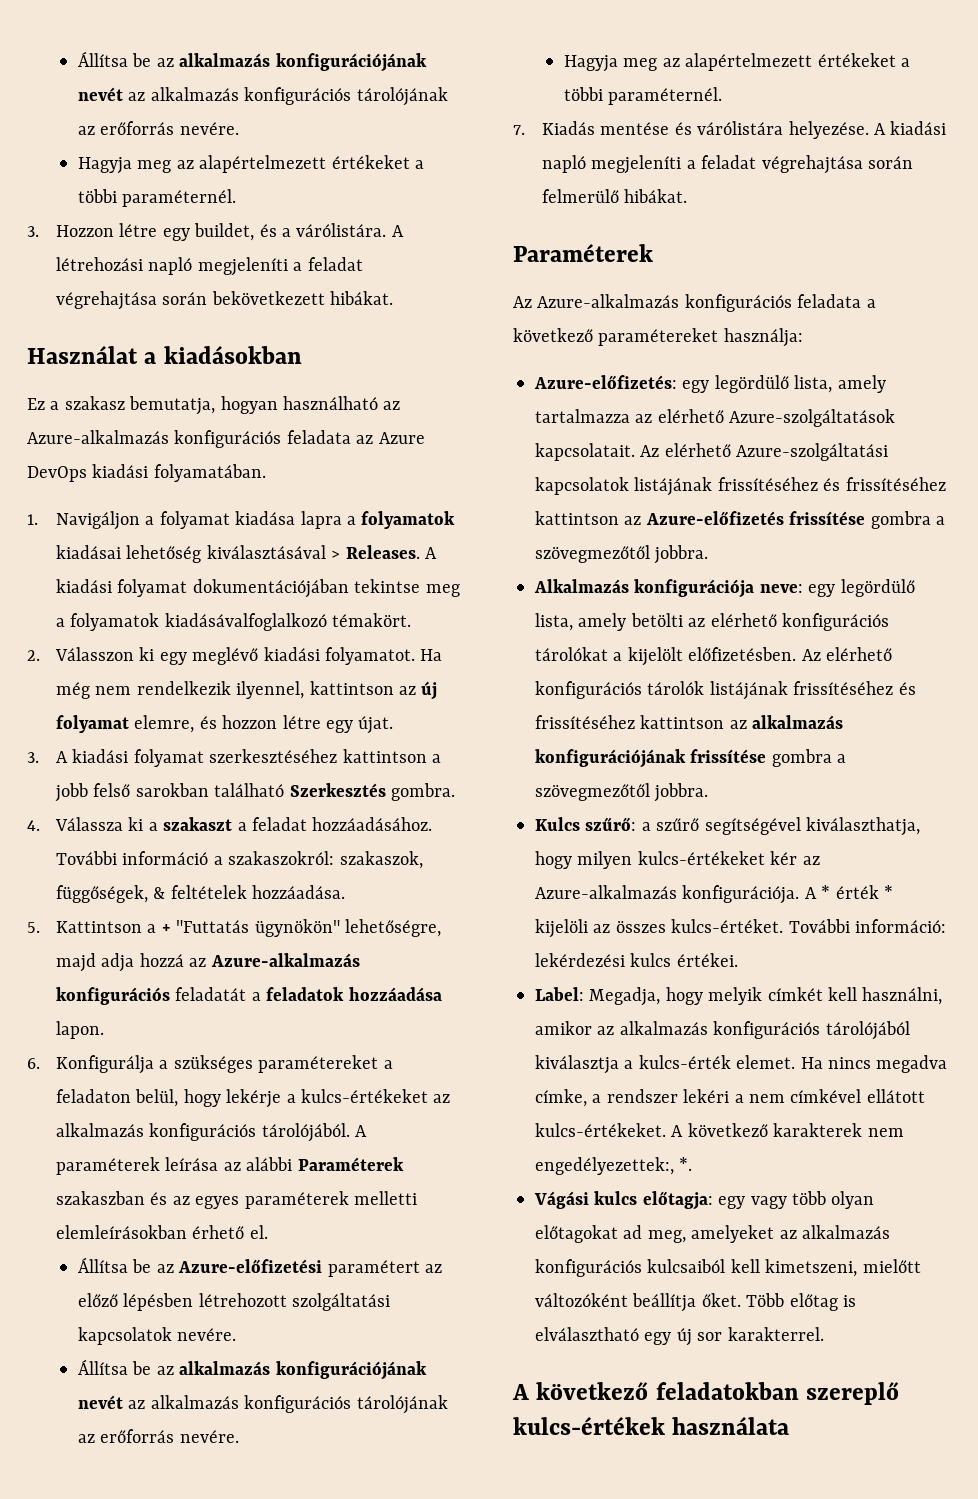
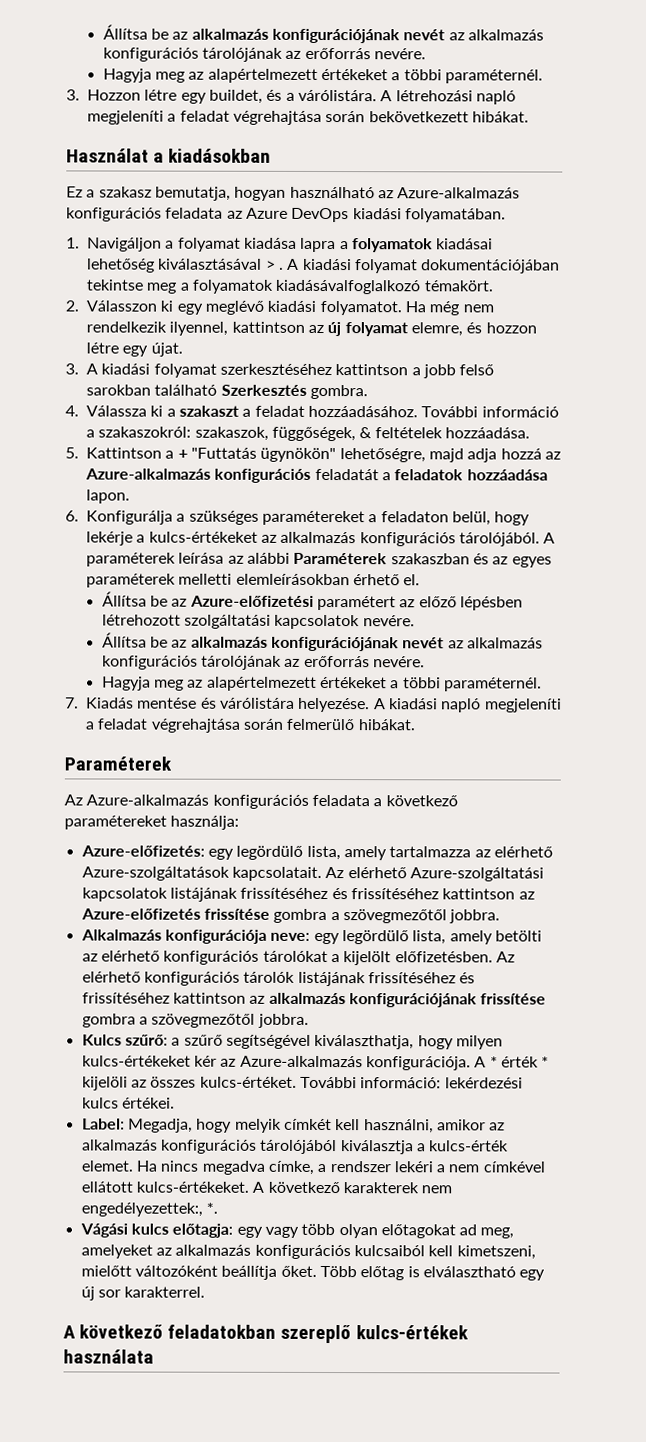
- 1. Navigáljon a folyamat kiadása lapra a folyamatok kiadásai lehetőség kiválasztásával > Releases.
+ 1. Navigáljon a folyamat kiadása lapra a folyamatok kiadásai lehetőség kiválasztásával > .

